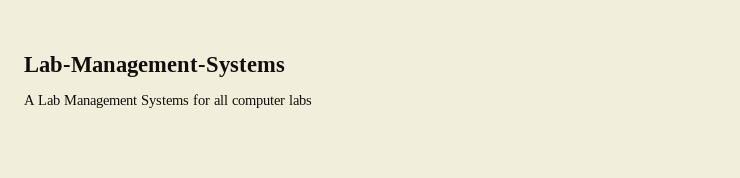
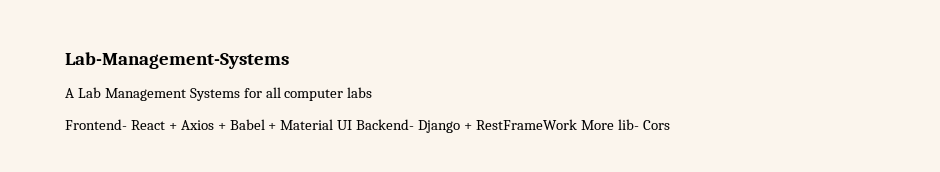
+ Frontend- React + Axios + Babel + Material UI Backend- Django + RestFrameWork More lib- Cors

